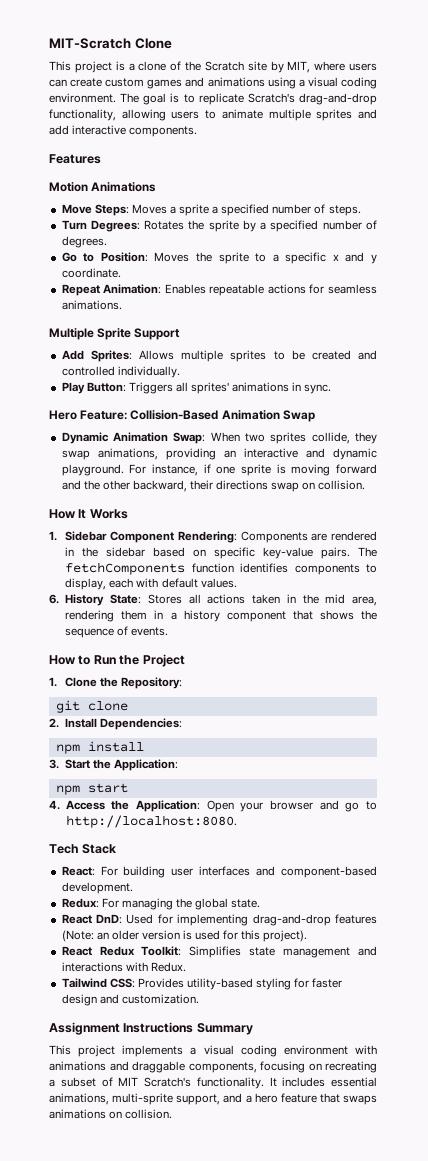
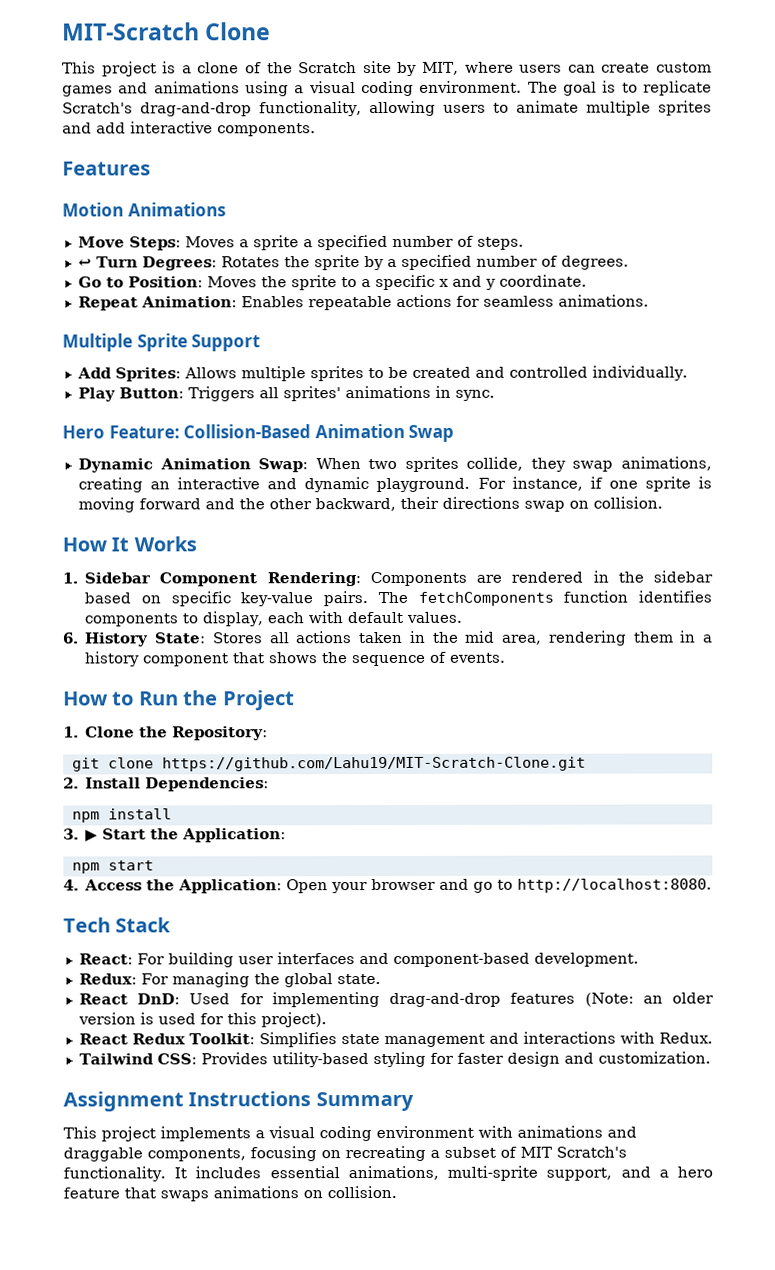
- Turn Degrees: Rotates the sprite by a specified number of degrees.
+ ↩ Turn Degrees: Rotates the sprite by a specified number of degrees.
- Dynamic Animation Swap: When two sprites collide, they swap animations, providing an interactive and dynamic playground.
+ Dynamic Animation Swap: When two sprites collide, they swap animations, creating an interactive and dynamic playground.
- git clone
+ git clone https://github.com/Lahu19/MIT-Scratch-Clone.git
- 3. Start the Application:
+ 3. ▶ Start the Application:

